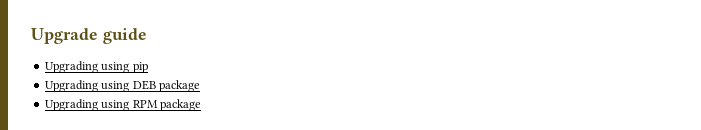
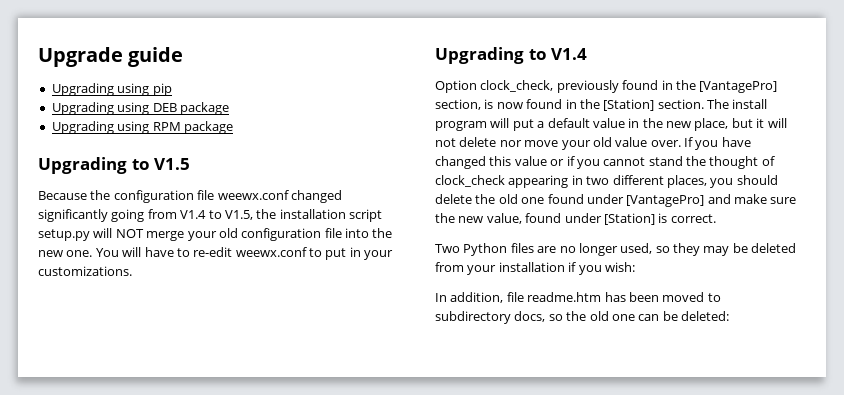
+ Upgrading to V1.5
+ Because the configuration file weewx.conf changed significantly going from V1.4 to V1.5, the installation script setup.py will NOT merge your old configuration file into the new one. You will have to re-edit weewx.conf to put in your customizations.
+ Upgrading to V1.4
+ Option clock_check, previously found in the [VantagePro] section, is now found in the [Station] section. The install program will put a default value in the new place, but it will not delete nor move your old value over. If you have changed this value or if you cannot stand the thought of clock_check appearing in two different places, you should delete the old one found under [VantagePro] and make sure the new value, found under [Station] is correct.
+ Two Python files are no longer used, so they may be deleted from your installation if you wish:
+ In addition, file readme.htm has been moved to subdirectory docs, so the old one can be deleted:

